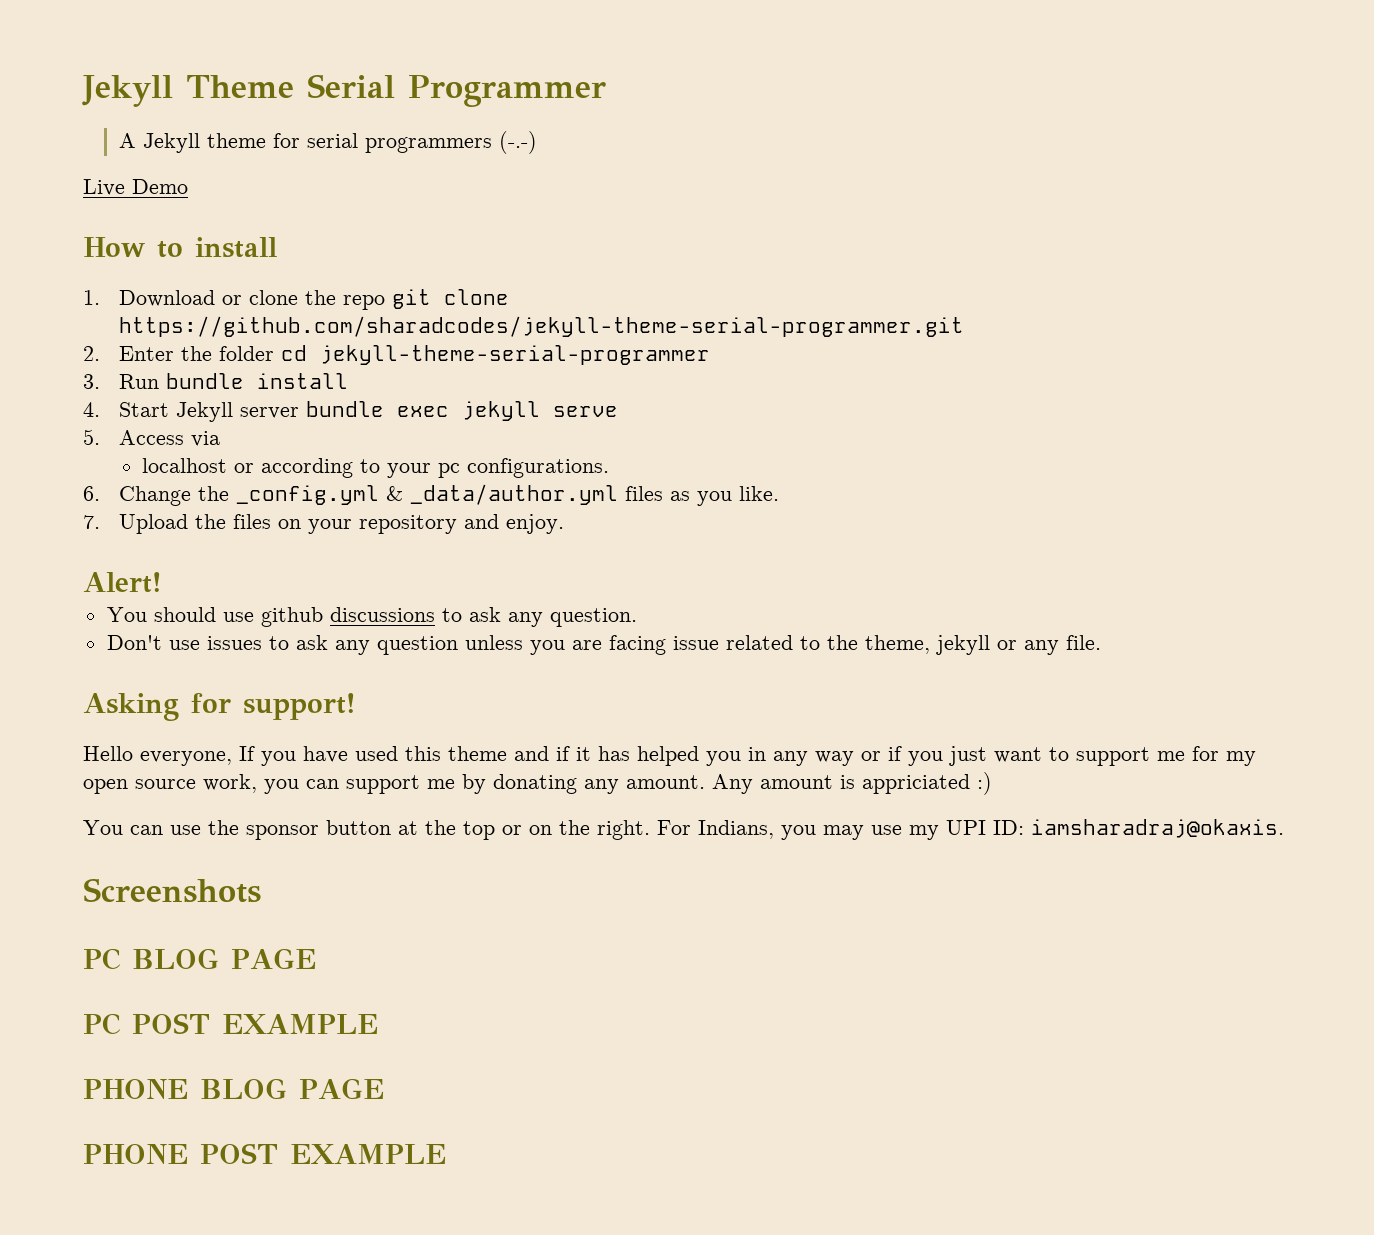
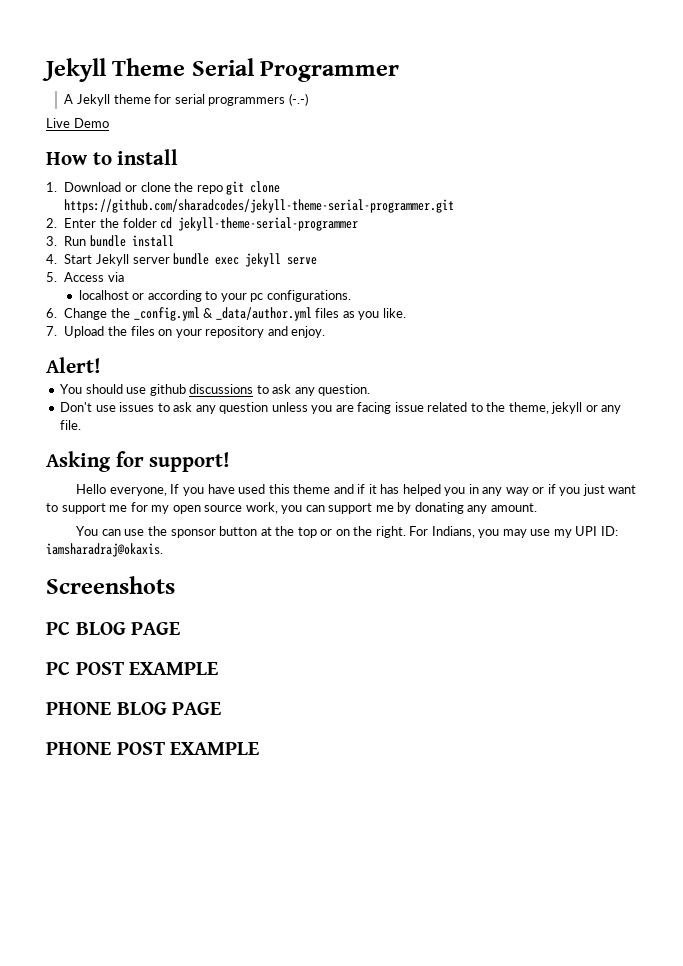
- Any amount is appriciated :)

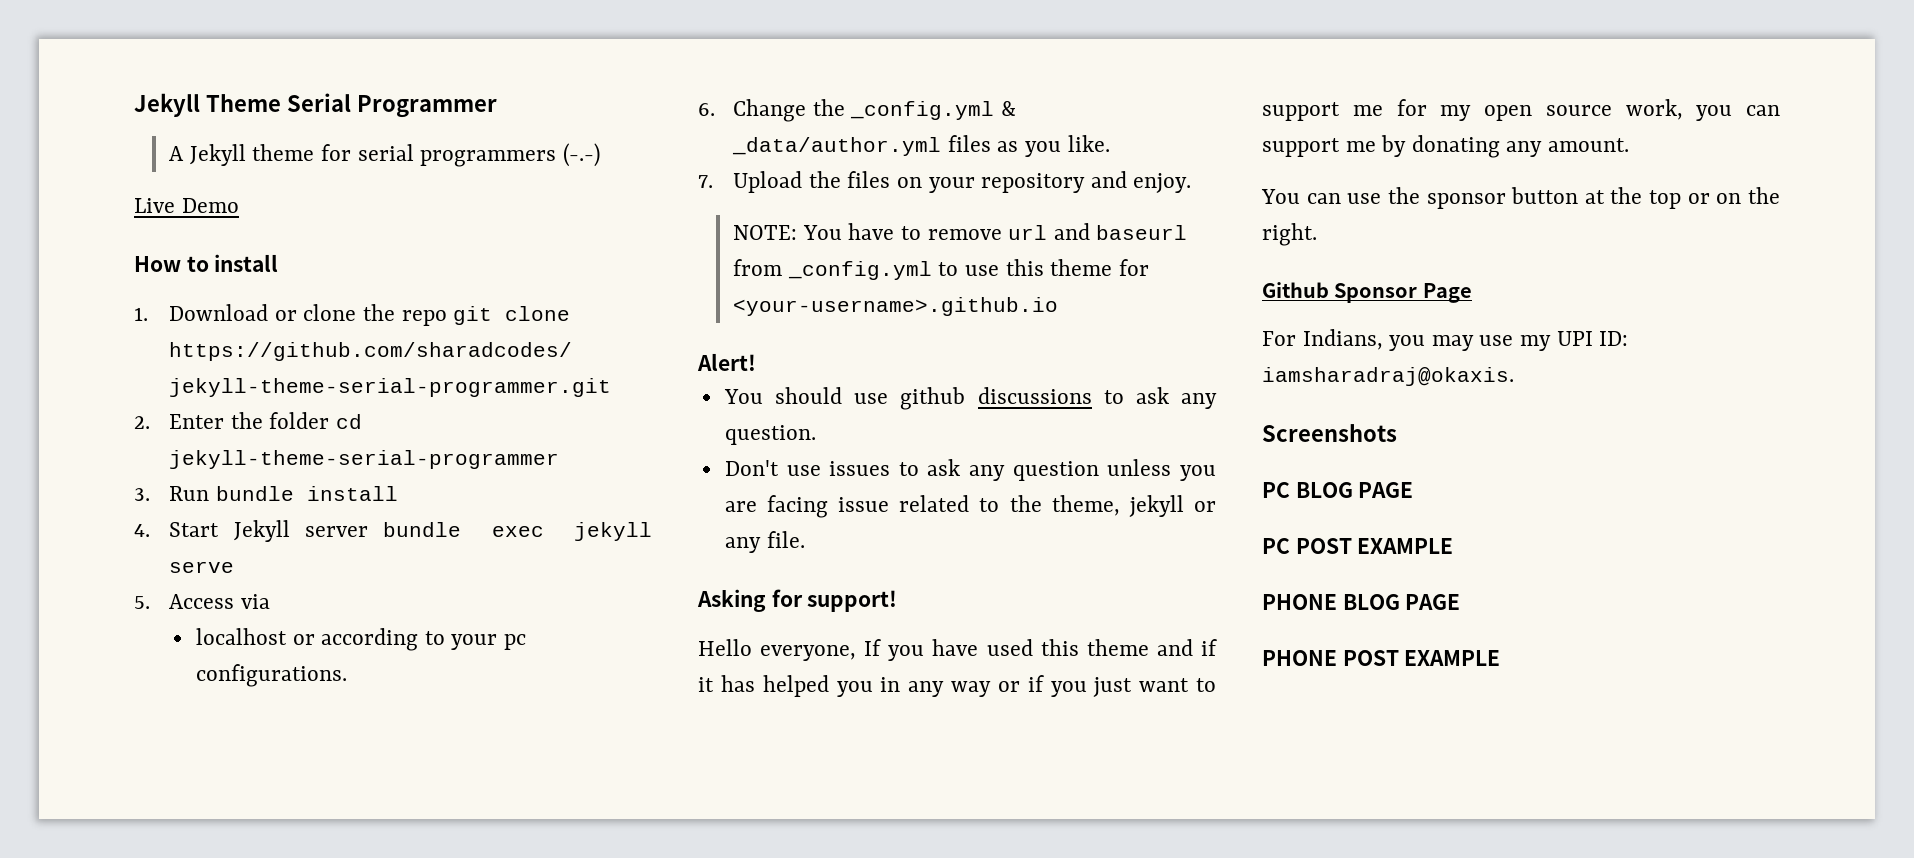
+ NOTE: You have to remove url and baseurl from _config.yml to use this theme for <your-username>.github.io
- You can use the sponsor button at the top or on the right. For Indians, you may use my UPI ID: iamsharadraj@okaxis.
+ You can use the sponsor button at the top or on the right.
+ Github Sponsor Page
+ For Indians, you may use my UPI ID: iamsharadraj@okaxis.

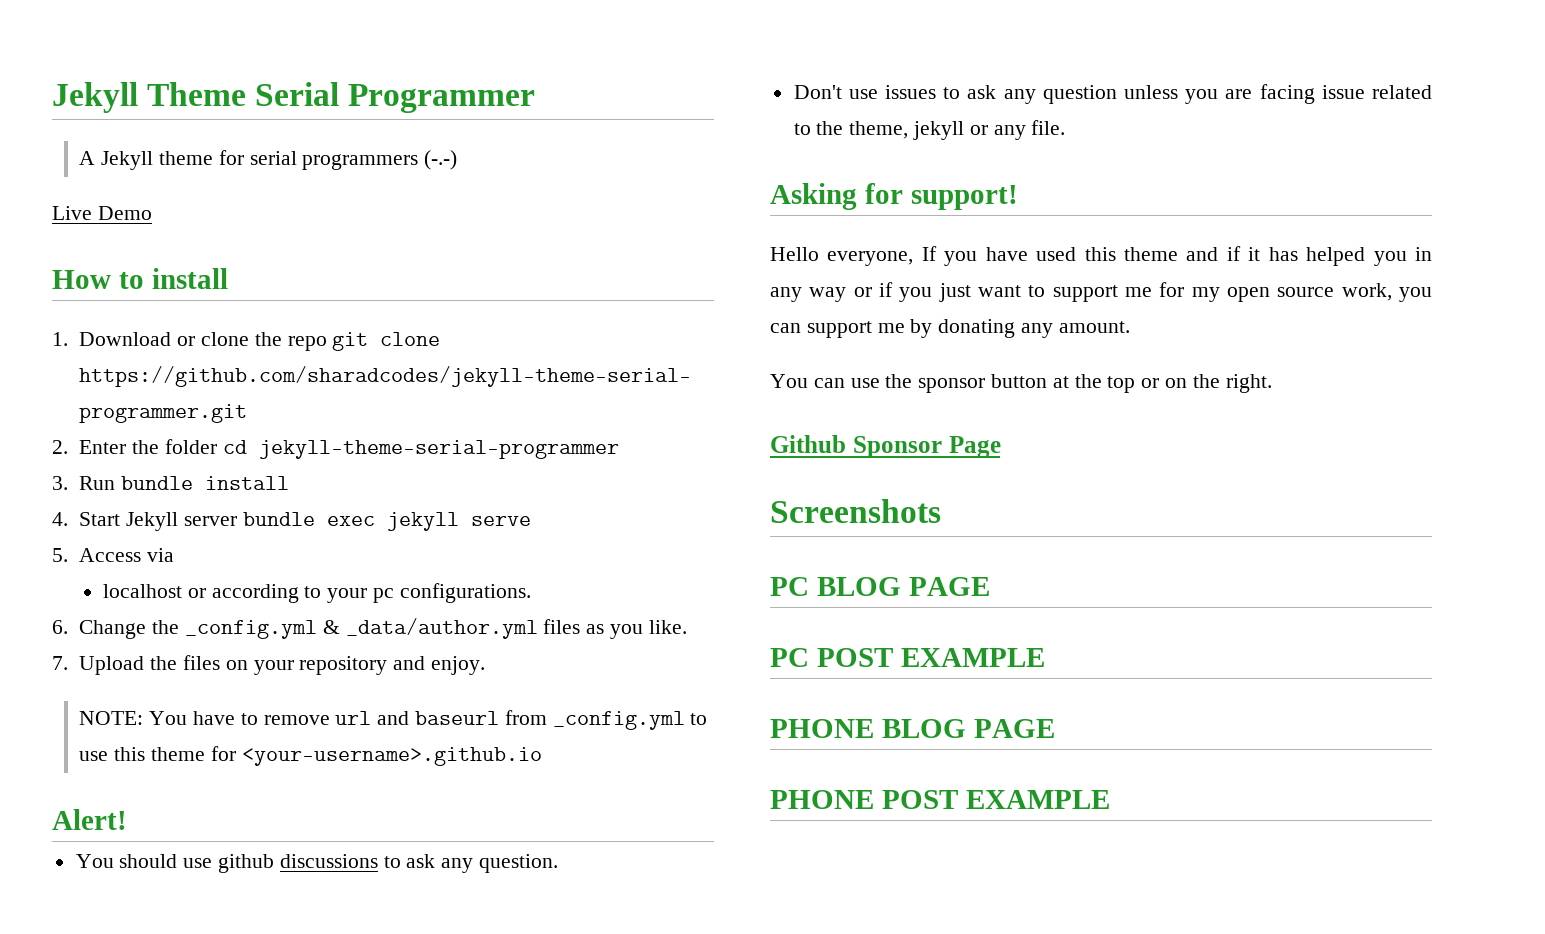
- For Indians, you may use my UPI ID: iamsharadraj@okaxis.

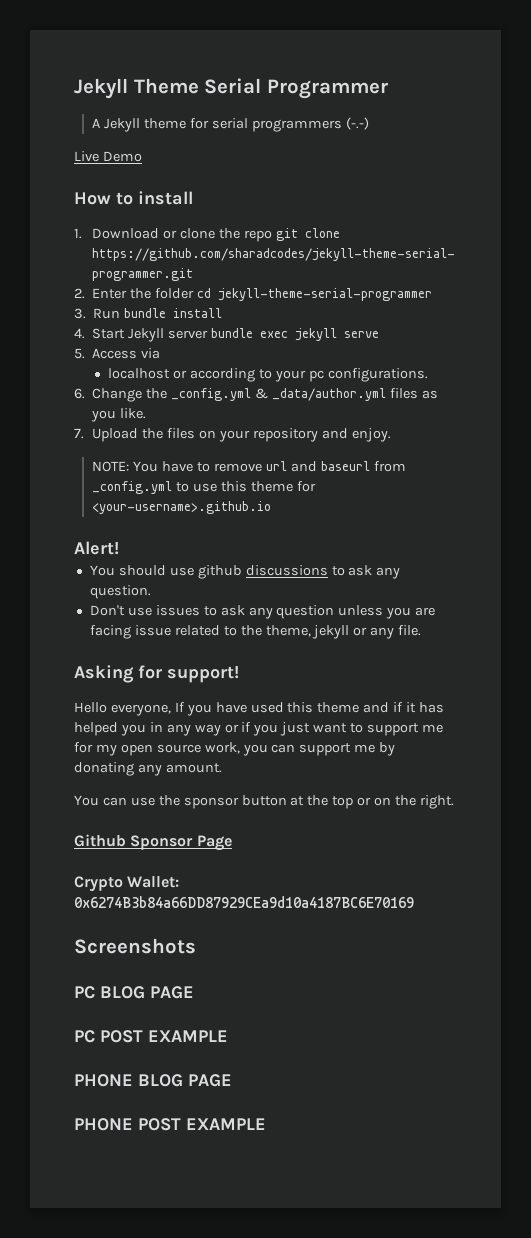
+ Crypto Wallet: 0x6274B3b84a66DD87929CEa9d10a4187BC6E70169

